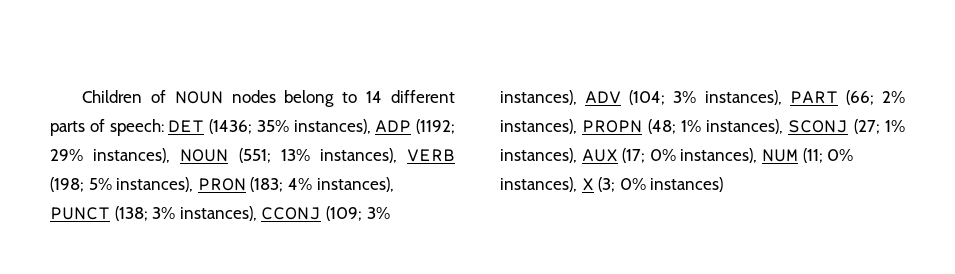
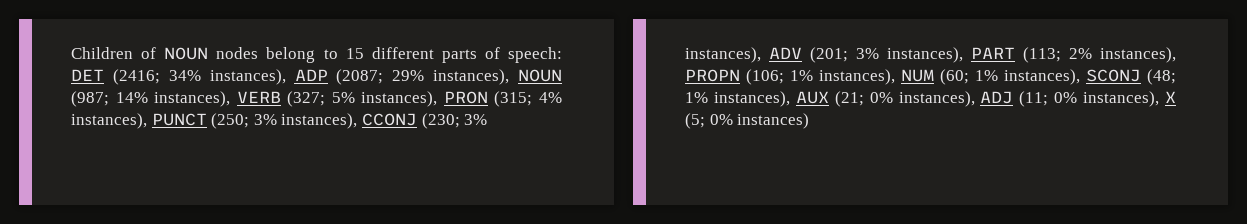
- Children of NOUN nodes belong to 14 different parts of speech: DET (1436; 35% instances), ADP (1192; 29% instances), NOUN (551; 13% instances), VERB (198; 5% instances), PRON (183; 4% instances), PUNCT (138; 3% instances), CCONJ (109; 3% instances), ADV (104; 3% instances), PART (66; 2% instances), PROPN (48; 1% instances), SCONJ (27; 1% instances), AUX (17; 0% instances), NUM (11; 0% instances), X (3; 0% instances)
+ Children of NOUN nodes belong to 15 different parts of speech: DET (2416; 34% instances), ADP (2087; 29% instances), NOUN (987; 14% instances), VERB (327; 5% instances), PRON (315; 4% instances), PUNCT (250; 3% instances), CCONJ (230; 3% instances), ADV (201; 3% instances), PART (113; 2% instances), PROPN (106; 1% instances), NUM (60; 1% instances), SCONJ (48; 1% instances), AUX (21; 0% instances), ADJ (11; 0% instances), X (5; 0% instances)

